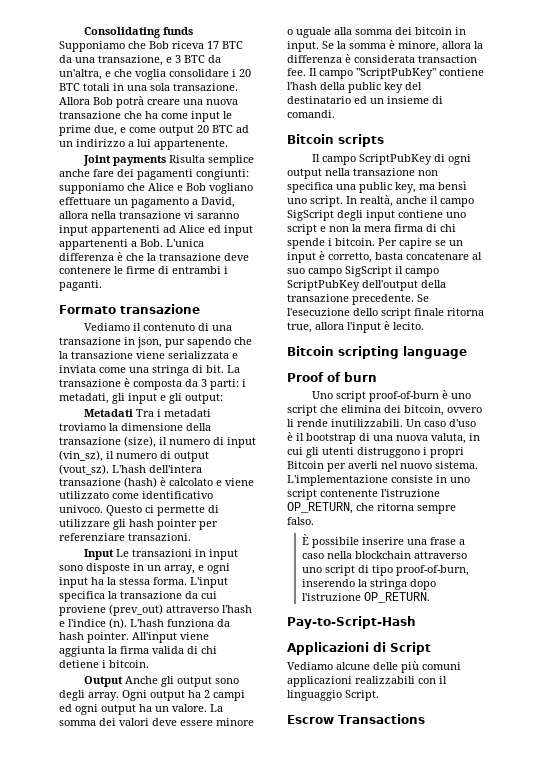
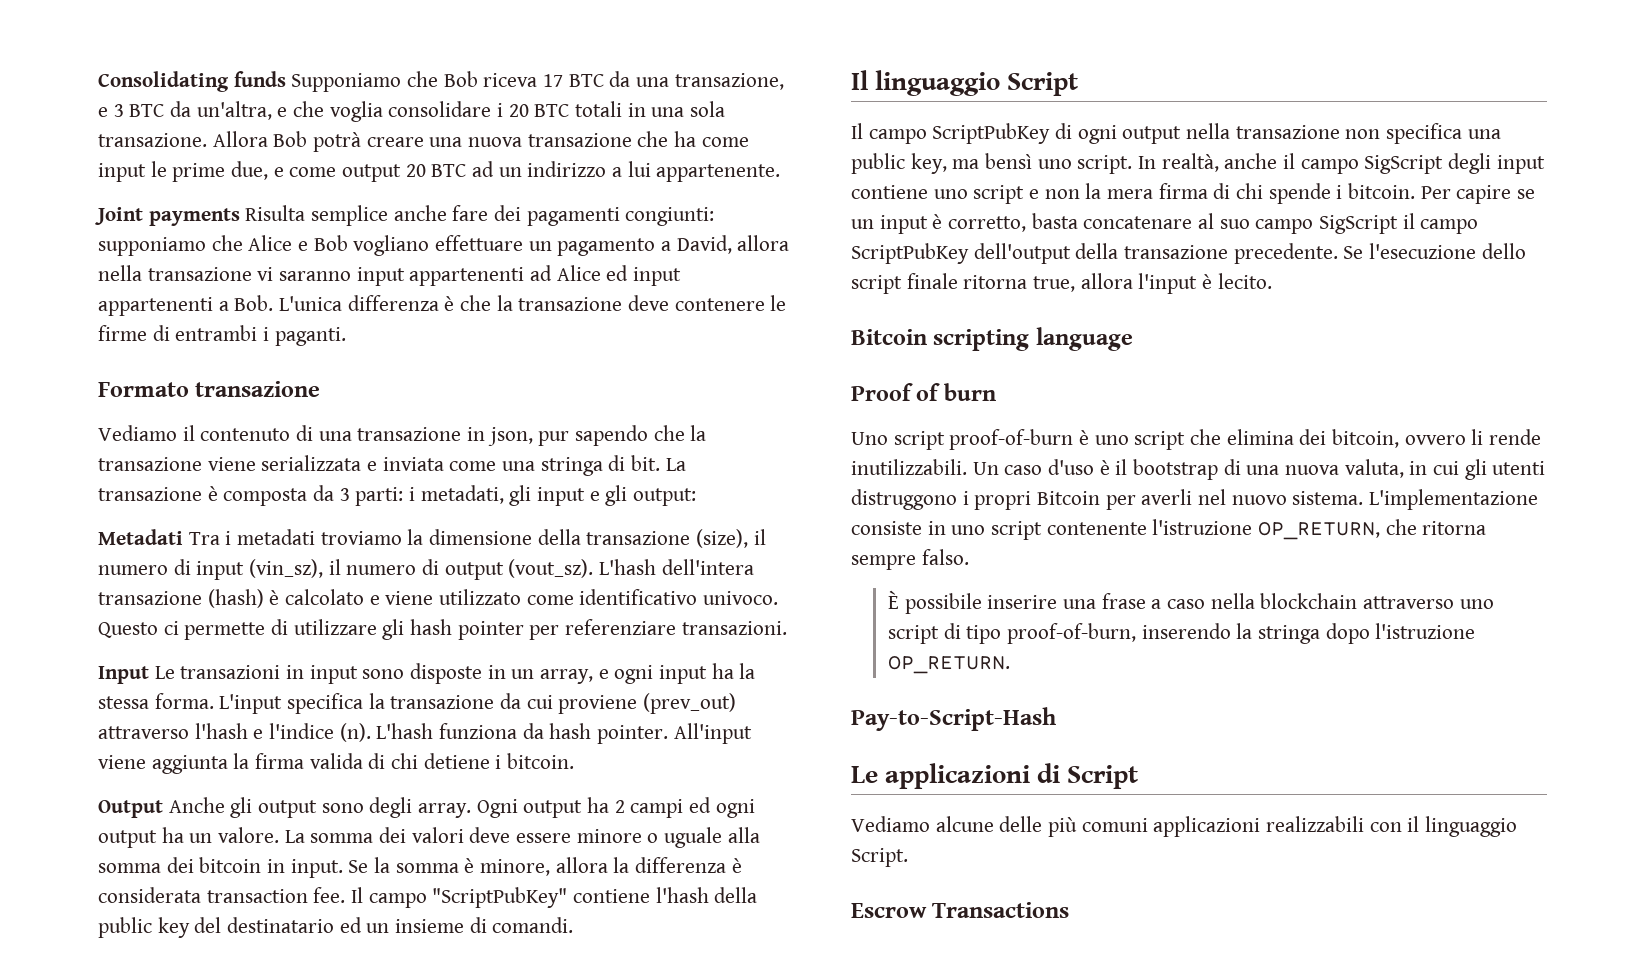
- Bitcoin scripts
+ Il linguaggio Script
- Applicazioni di Script
+ Le applicazioni di Script

